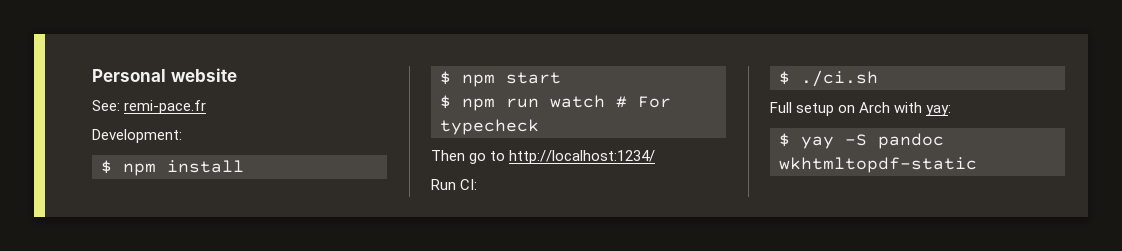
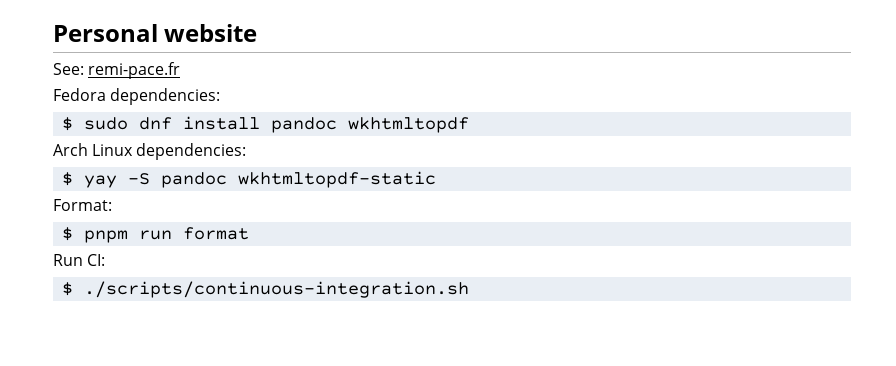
- Development:
- $ npm install
- $ npm start
- $ npm run watch # For typecheck
- Then go to http://localhost:1234/
- Run CI:
- $ ./ci.sh
- Full setup on Arch with yay:
+ Fedora dependencies:
+ $ sudo dnf install pandoc wkhtmltopdf
+ Arch Linux dependencies:
+ Format:
+ $ pnpm run format
+ Run CI:
+ $ ./scripts/continuous-integration.sh

